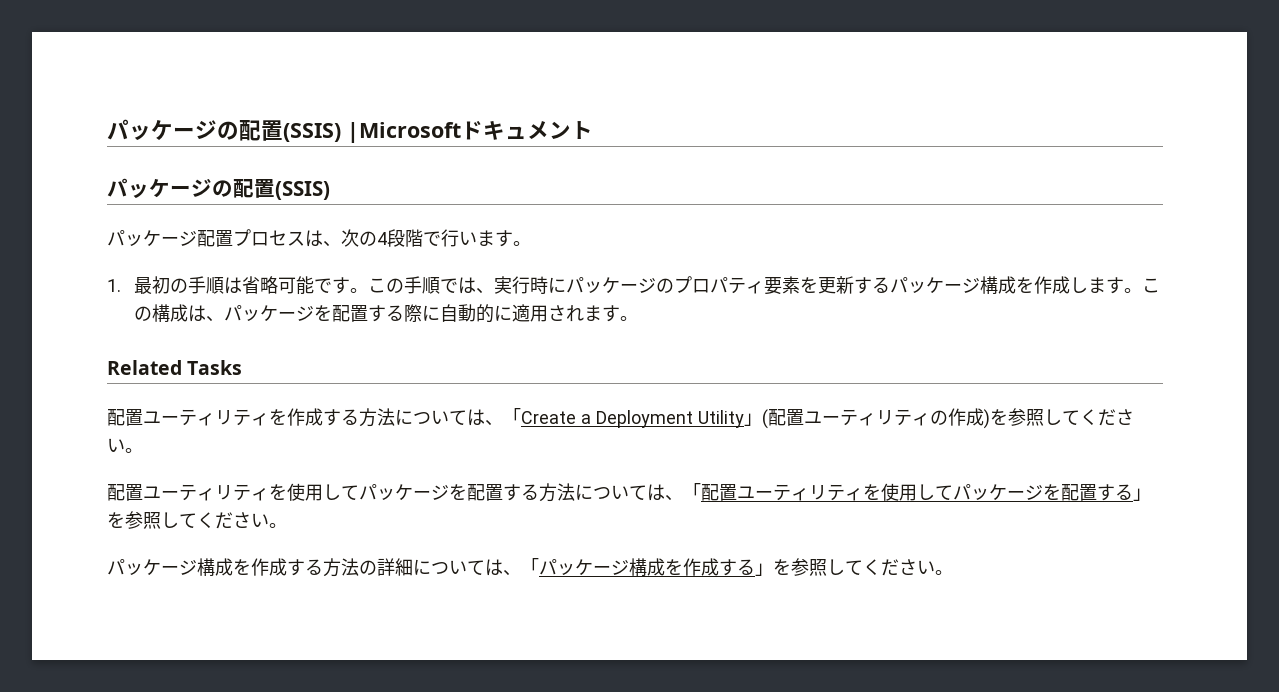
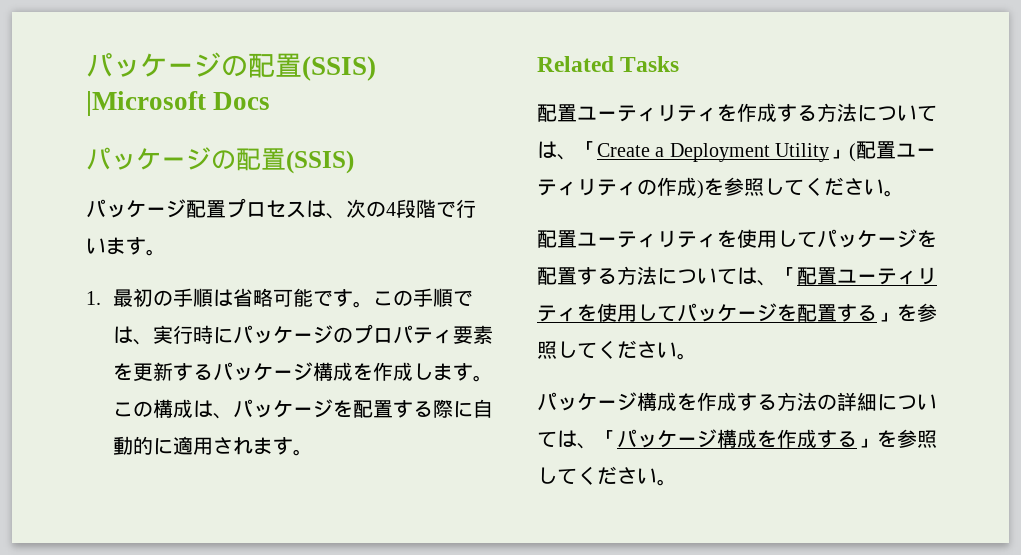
- パッケージの配置(SSIS) |Microsoftドキュメント
+ パッケージの配置(SSIS) |Microsoft Docs

